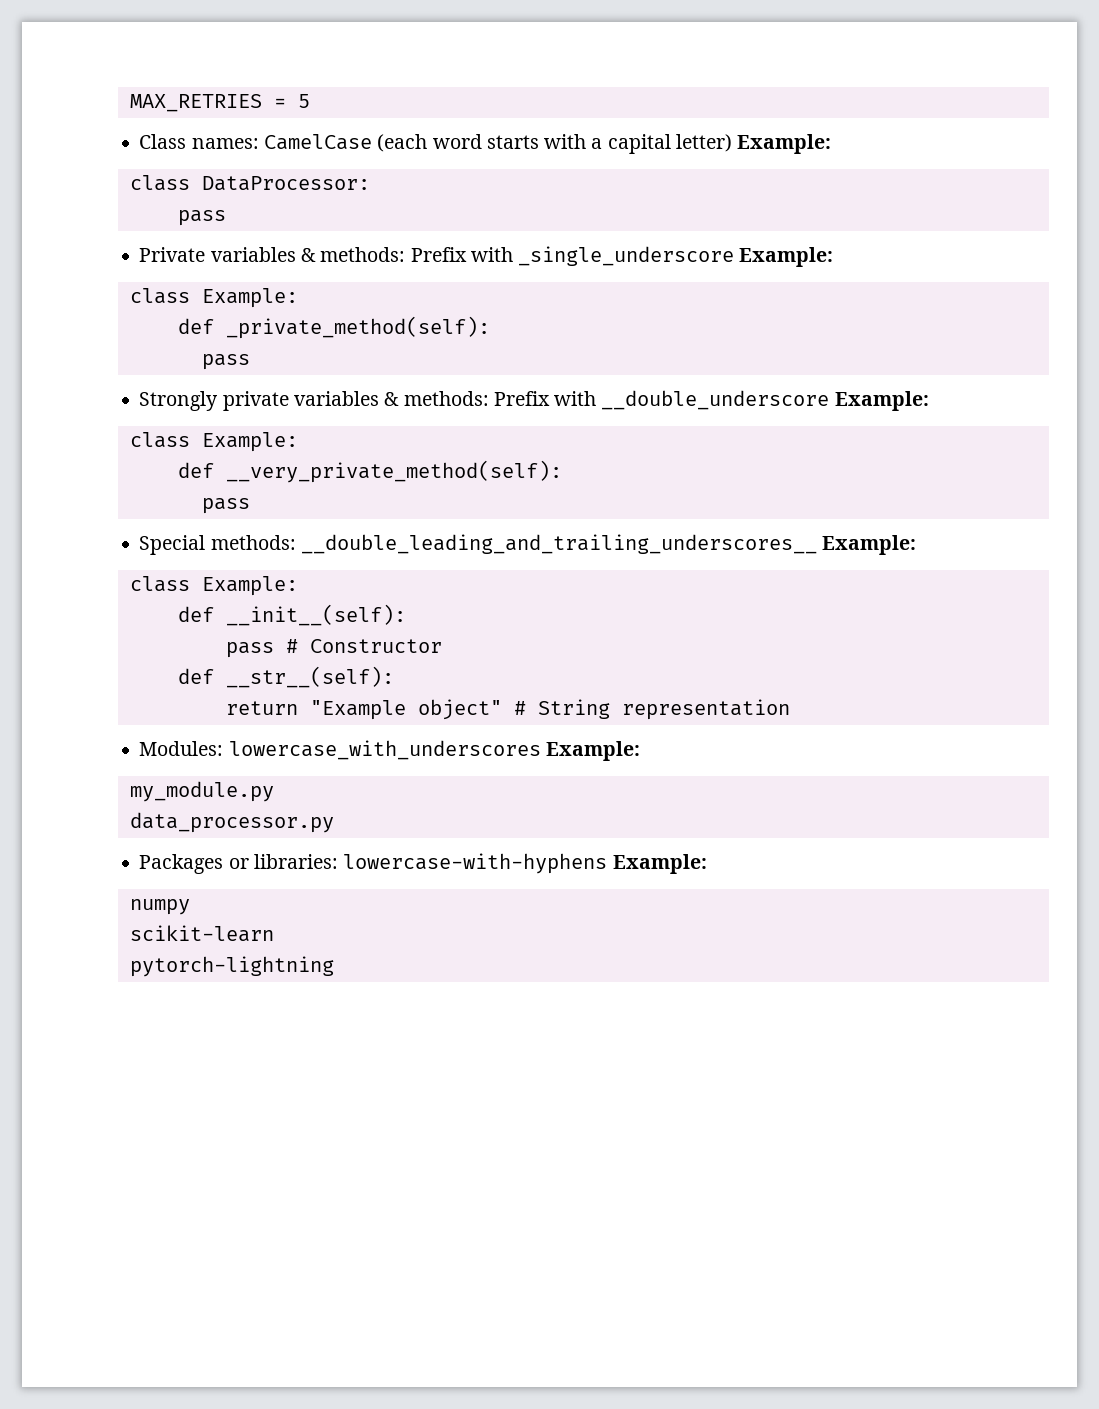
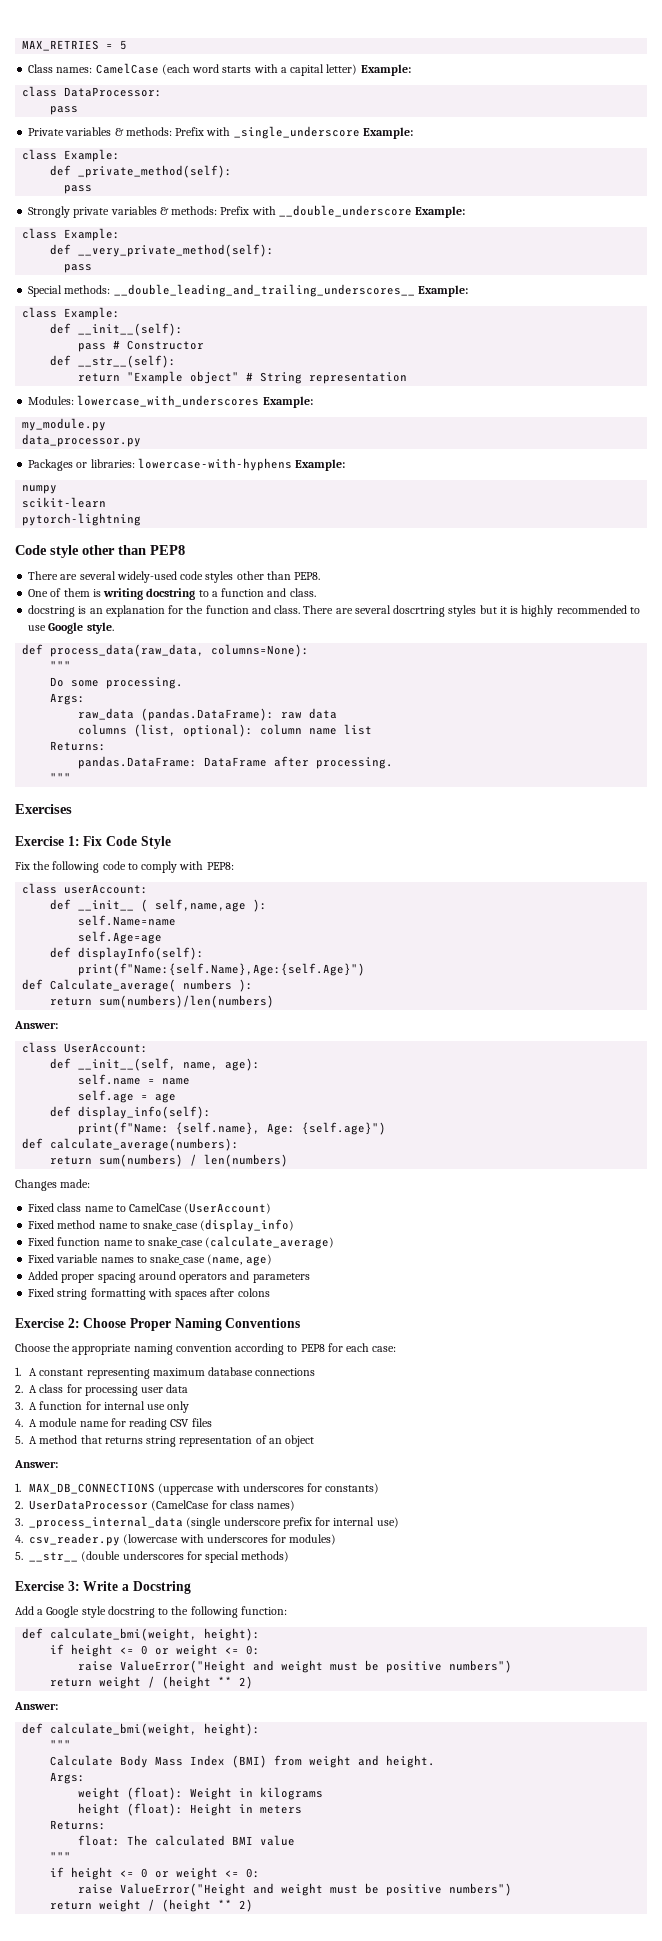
+ Code style other than PEP8
+ There are several widely-used code styles other than PEP8.
+ One of them is writing docstring to a function and class.
+ docstring is an explanation for the function and class. There are several doscrtring styles but it is highly recommended to use Google style.
+ def process_data(raw_data, columns=None):
+ """
+ Do some processing.
+ Args:
+ raw_data (pandas.DataFrame): raw data
+ columns (list, optional): column name list
+ Returns:
+ pandas.DataFrame: DataFrame after processing.
+ """
+ Exercises
+ Exercise 1: Fix Code Style
+ Fix the following code to comply with PEP8:
+ class userAccount:
+ def __init__ ( self,name,age ):
+ self.Name=name
+ self.Age=age
+ def displayInfo(self):
+ print(f"Name:{self.Name},Age:{self.Age}")
+ def Calculate_average( numbers ):
+ return sum(numbers)/len(numbers)
+ Answer:
+ class UserAccount:
+ def __init__(self, name, age):
+ self.name = name
+ self.age = age
+ def display_info(self):
+ print(f"Name: {self.name}, Age: {self.age}")
+ def calculate_average(numbers):
+ return sum(numbers) / len(numbers)
+ Changes made:
+ Fixed class name to CamelCase (UserAccount)
+ Fixed method name to snake_case (display_info)
+ Fixed function name to snake_case (calculate_average)
+ Fixed variable names to snake_case (name, age)
+ Added proper spacing around operators and parameters
+ Fixed string formatting with spaces after colons
+ Exercise 2: Choose Proper Naming Conventions
+ Choose the appropriate naming convention according to PEP8 for each case:
+ 1. A constant representing maximum database connections
+ 2. A class for processing user data
+ 3. A function for internal use only
+ 4. A module name for reading CSV files
+ 5. A method that returns string representation of an object
+ Answer:
+ 1. MAX_DB_CONNECTIONS (uppercase with underscores for constants)
+ 2. UserDataProcessor (CamelCase for class names)
+ 3. _process_internal_data (single underscore prefix for internal use)
+ 4. csv_reader.py (lowercase with underscores for modules)
+ 5. __str__ (double underscores for special methods)
+ Exercise 3: Write a Docstring
+ Add a Google style docstring to the following function:
+ def calculate_bmi(weight, height):
+ if height <= 0 or weight <= 0:
+ raise ValueError("Height and weight must be positive numbers")
+ return weight / (height ** 2)
+ Answer:
+ def calculate_bmi(weight, height):
+ """
+ Calculate Body Mass Index (BMI) from weight and height.
+ Args:
+ weight (float): Weight in kilograms
+ height (float): Height in meters
+ Returns:
+ float: The calculated BMI value
+ """
+ if height <= 0 or weight <= 0:
+ raise ValueError("Height and weight must be positive numbers")
+ return weight / (height ** 2)

